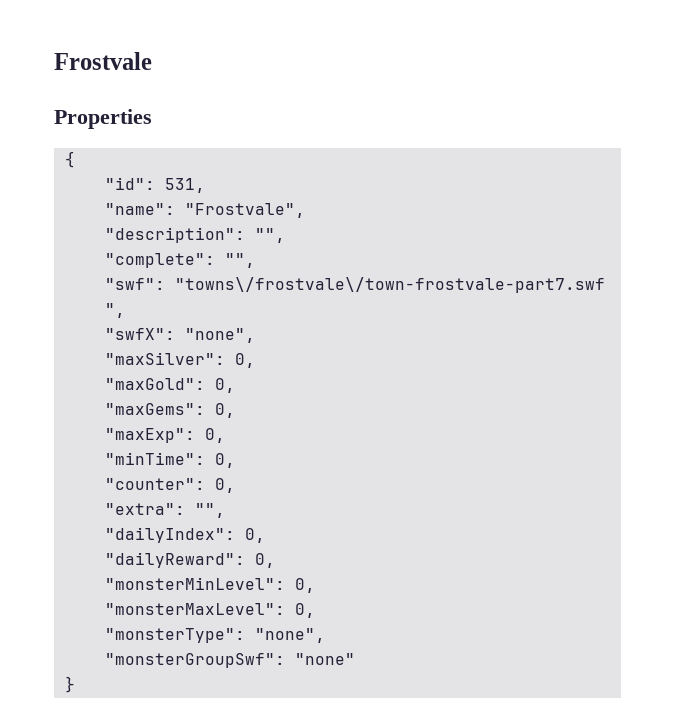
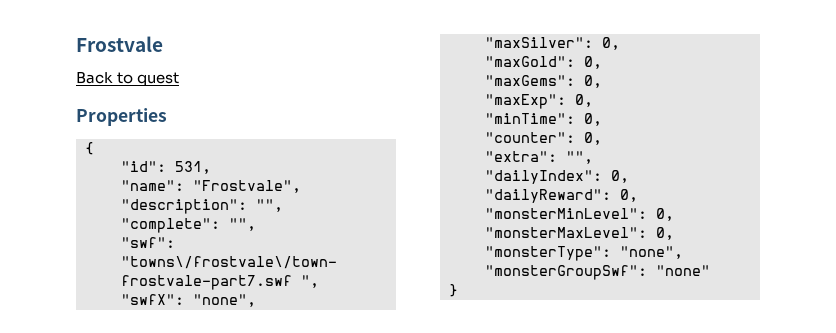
+ Back to quest

